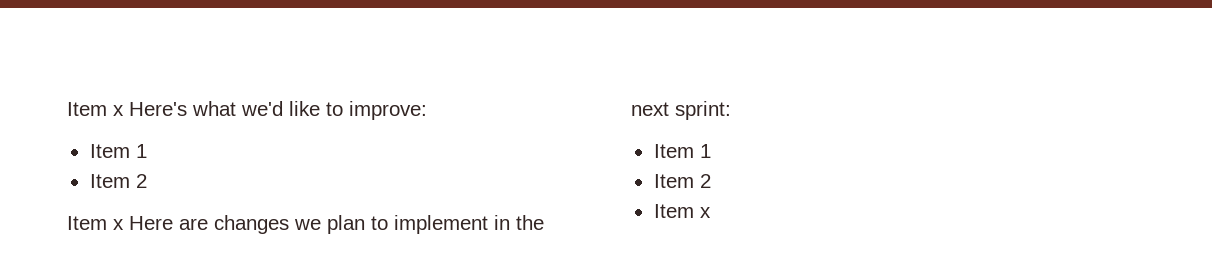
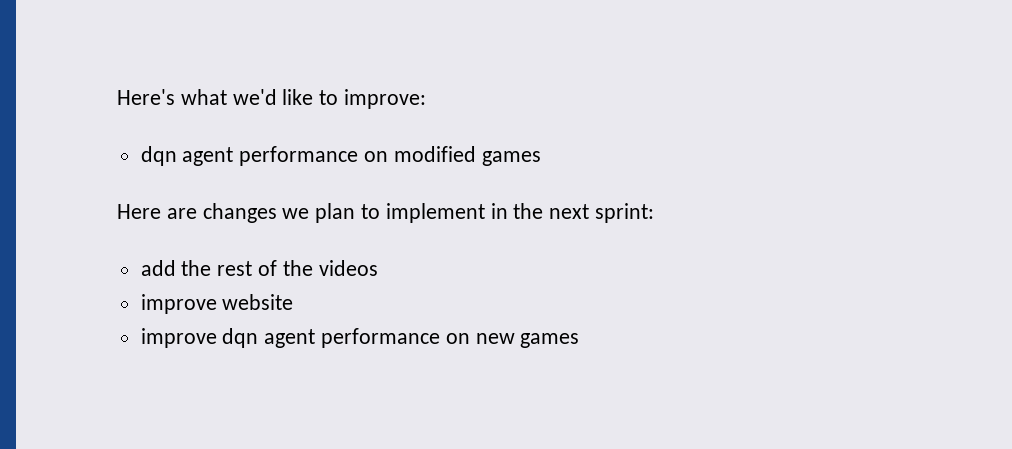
- Item x Here's what we'd like to improve:
- Item 1
- Item 2
- Item x Here are changes we plan to implement in the next sprint:
- Item 1
- Item 2
- Item x
+ Here's what we'd like to improve:
+ dqn agent performance on modified games
+ Here are changes we plan to implement in the next sprint:
+ add the rest of the videos
+ improve website
+ improve dqn agent performance on new games

